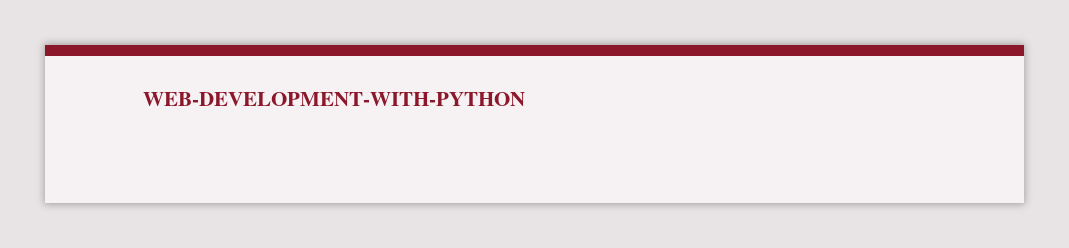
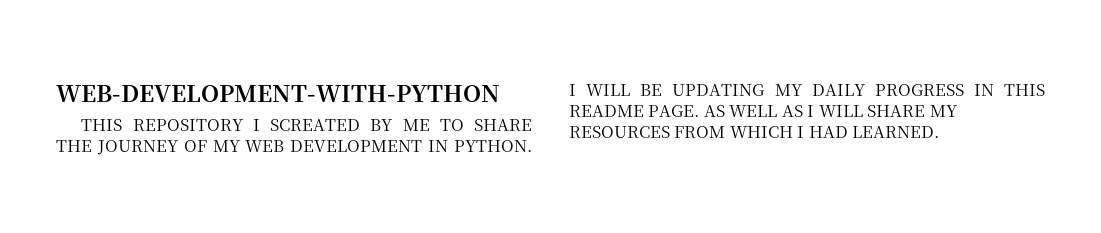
+ THIS REPOSITORY I SCREATED BY ME TO SHARE THE JOURNEY OF MY WEB DEVELOPMENT IN PYTHON. I WILL BE UPDATING MY DAILY PROGRESS IN THIS README PAGE. AS WELL AS I WILL SHARE MY RESOURCES FROM WHICH I HAD LEARNED.

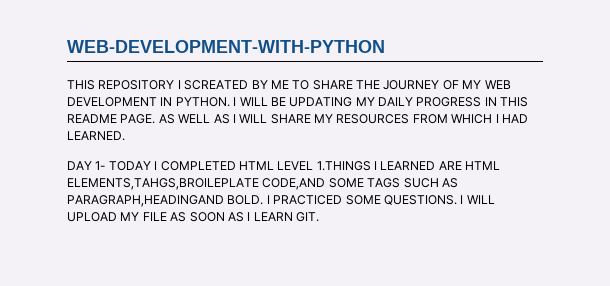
+ DAY 1- TODAY I COMPLETED HTML LEVEL 1.THINGS I LEARNED ARE HTML ELEMENTS,TAHGS,BROILEPLATE CODE,AND SOME TAGS SUCH AS PARAGRAPH,HEADINGAND BOLD. I PRACTICED SOME QUESTIONS. I WILL UPLOAD MY FILE AS SOON AS I LEARN GIT.

